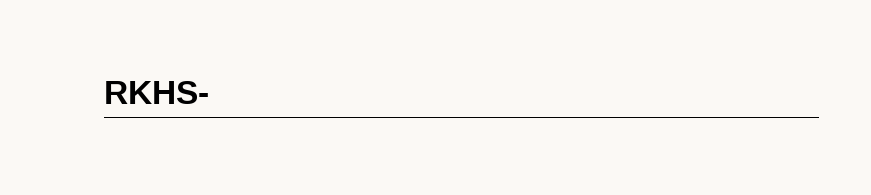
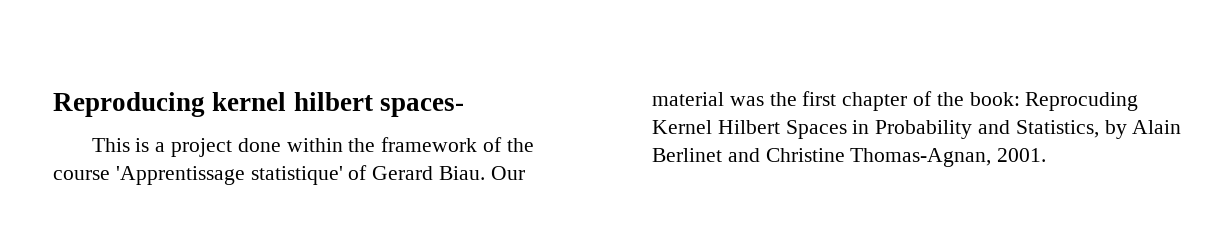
- RKHS-
+ Reproducing kernel hilbert spaces-
+ This is a project done within the framework of the course 'Apprentissage statistique' of Gerard Biau. Our material was the first chapter of the book: Reprocuding Kernel Hilbert Spaces in Probability and Statistics, by Alain Berlinet and Christine Thomas-Agnan, 2001.

